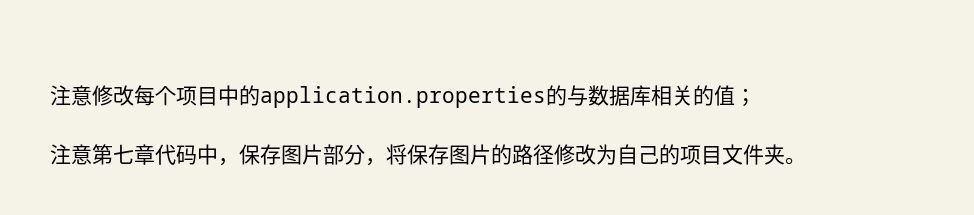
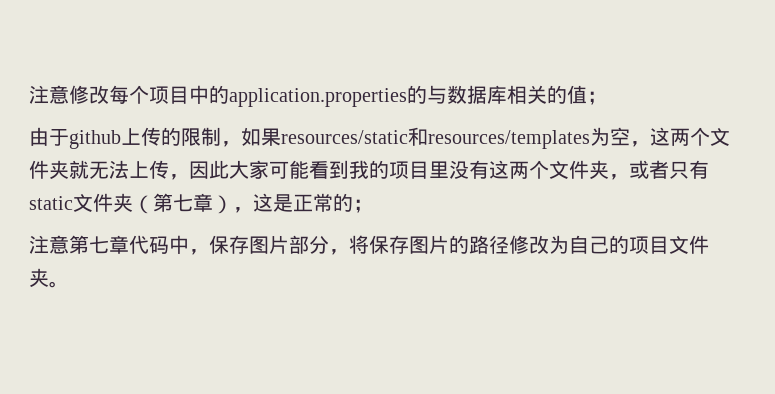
+ 由于github上传的限制，如果resources/static和resources/templates为空，这两个文件夹就无法上传，因此大家可能看到我的项目里没有这两个文件夹，或者只有static文件夹（第七章），这是正常的；

